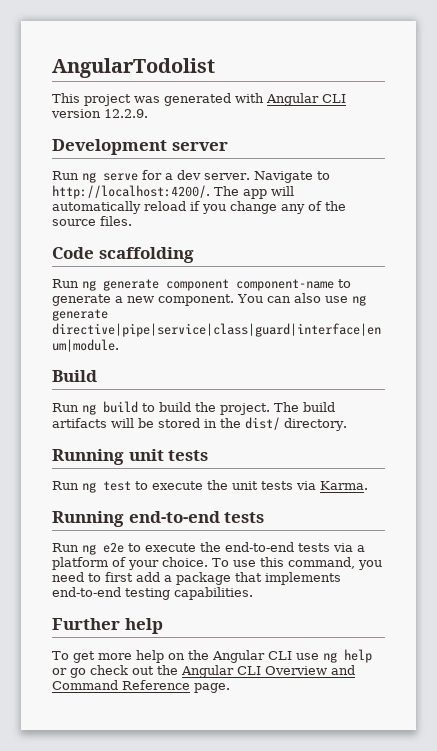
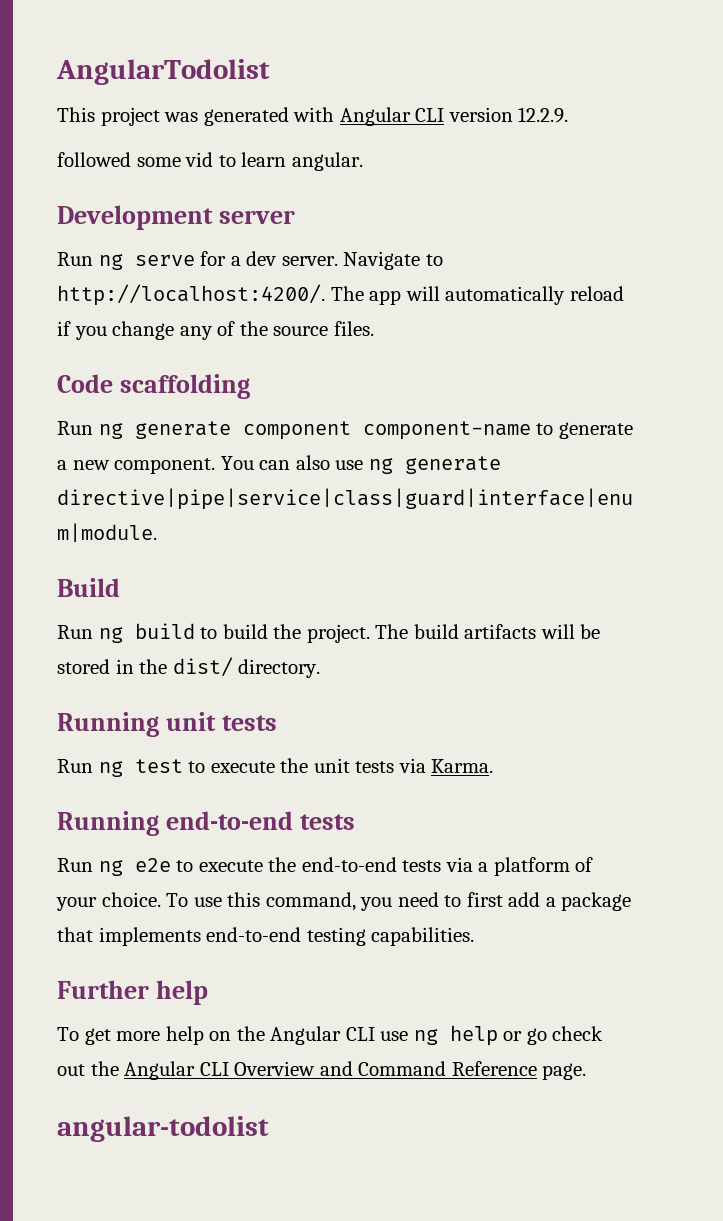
+ followed some vid to learn angular.
+ angular-todolist

